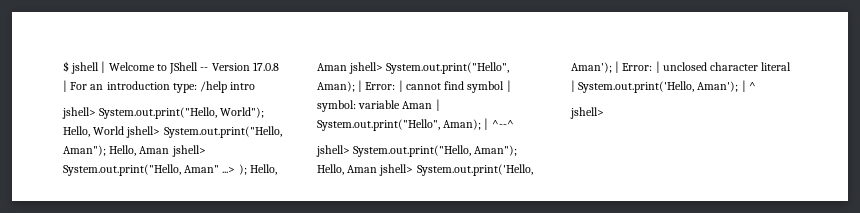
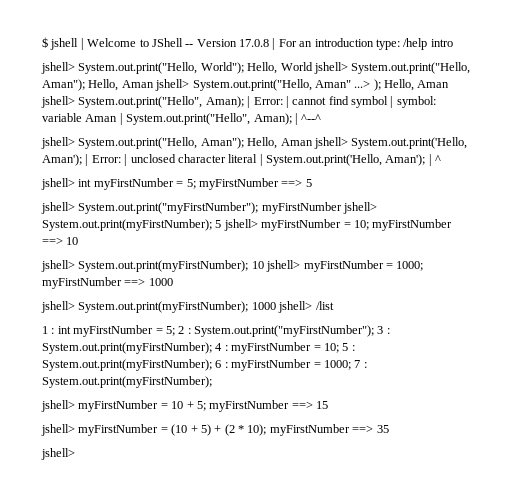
+ jshell> int myFirstNumber = 5; myFirstNumber ==> 5
+ jshell> System.out.print("myFirstNumber"); myFirstNumber jshell> System.out.print(myFirstNumber); 5 jshell> myFirstNumber = 10; myFirstNumber ==> 10
+ jshell> System.out.print(myFirstNumber); 10 jshell> myFirstNumber = 1000; myFirstNumber ==> 1000
+ jshell> System.out.print(myFirstNumber); 1000 jshell> /list
+ 1 : int myFirstNumber = 5; 2 : System.out.print("myFirstNumber"); 3 : System.out.print(myFirstNumber); 4 : myFirstNumber = 10; 5 : System.out.print(myFirstNumber); 6 : myFirstNumber = 1000; 7 : System.out.print(myFirstNumber);
+ jshell> myFirstNumber = 10 + 5; myFirstNumber ==> 15
+ jshell> myFirstNumber = (10 + 5) + (2 * 10); myFirstNumber ==> 35

